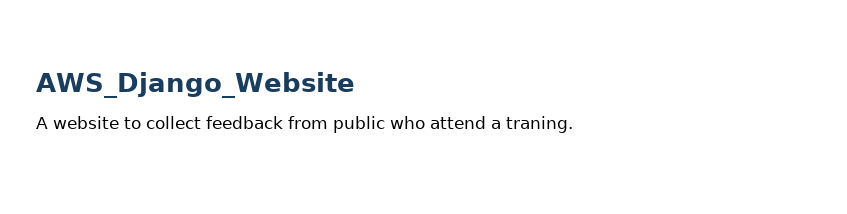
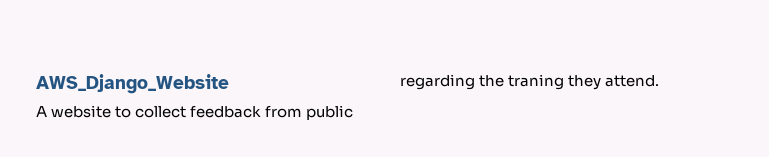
- A website to collect feedback from public who attend a traning.
+ A website to collect feedback from public regarding the traning they attend.

